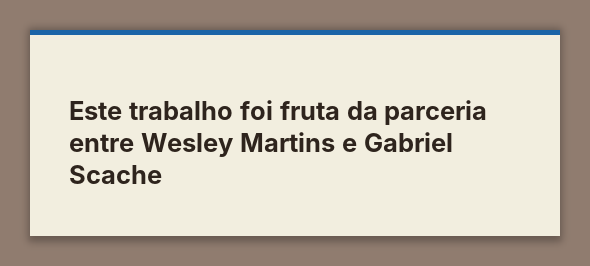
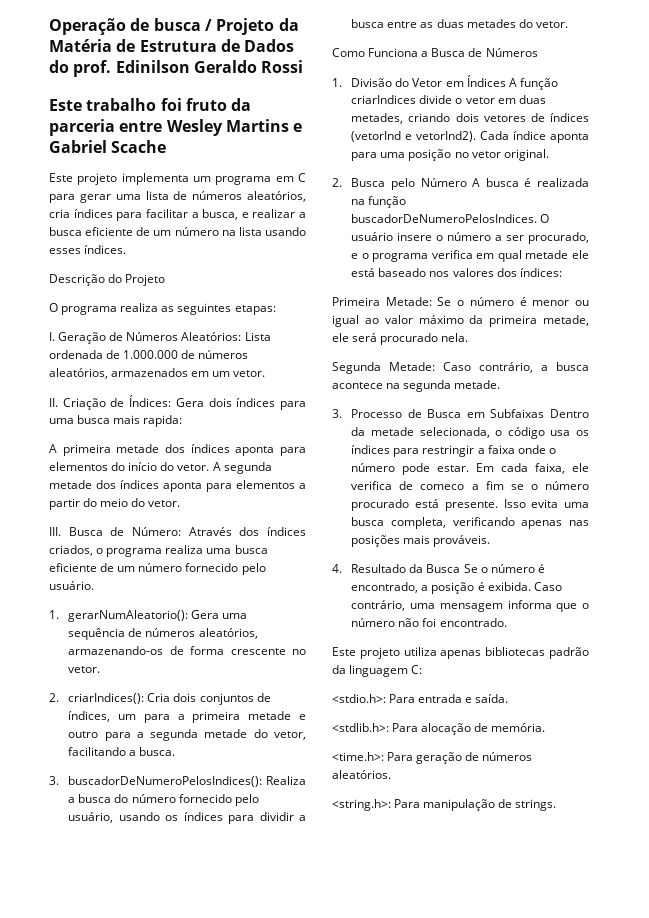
+ Operação de busca / Projeto da Matéria de Estrutura de Dados do prof. Edinilson Geraldo Rossi
- Este trabalho foi fruta da parceria entre Wesley Martins e Gabriel Scache
+ Este trabalho foi fruto da parceria entre Wesley Martins e Gabriel Scache
+ Este projeto implementa um programa em C para gerar uma lista de números aleatórios, cria índices para facilitar a busca, e realizar a busca eficiente de um número na lista usando esses índices.
+ Descrição do Projeto
+ O programa realiza as seguintes etapas:
+ I. Geração de Números Aleatórios: Lista ordenada de 1.000.000 de números aleatórios, armazenados em um vetor.
+ II. Criação de Índices: Gera dois índices para uma busca mais rapida:
+ A primeira metade dos índices aponta para elementos do início do vetor. A segunda metade dos índices aponta para elementos a partir do meio do vetor.
+ III. Busca de Número: Através dos índices criados, o programa realiza uma busca eficiente de um número fornecido pelo usuário.
+ 1. gerarNumAleatorio(): Gera uma sequência de números aleatórios, armazenando-os de forma crescente no vetor.
+ 2. criarIndices(): Cria dois conjuntos de índices, um para a primeira metade e outro para a segunda metade do vetor, facilitando a busca.
+ 3. buscadorDeNumeroPelosIndices(): Realiza a busca do número fornecido pelo usuário, usando os índices para dividir a busca entre as duas metades do vetor.
+ Como Funciona a Busca de Números
+ 1. Divisão do Vetor em Índices A função criarIndices divide o vetor em duas metades, criando dois vetores de índices (vetorInd e vetorInd2). Cada índice aponta para uma posição no vetor original.
+ 2. Busca pelo Número A busca é realizada na função buscadorDeNumeroPelosIndices. O usuário insere o número a ser procurado, e o programa verifica em qual metade ele está baseado nos valores dos índices:
+ Primeira Metade: Se o número é menor ou igual ao valor máximo da primeira metade, ele será procurado nela.
+ Segunda Metade: Caso contrário, a busca acontece na segunda metade.
+ 3. Processo de Busca em Subfaixas Dentro da metade selecionada, o código usa os índices para restringir a faixa onde o número pode estar. Em cada faixa, ele verifica de comeco a fim se o número procurado está presente. Isso evita uma busca completa, verificando apenas nas posições mais prováveis.
+ 4. Resultado da Busca Se o número é encontrado, a posição é exibida. Caso contrário, uma mensagem informa que o número não foi encontrado.
+ Este projeto utiliza apenas bibliotecas padrão da linguagem C:
+ <stdio.h>: Para entrada e saída.
+ <stdlib.h>: Para alocação de memória.
+ <time.h>: Para geração de números aleatórios.
+ <string.h>: Para manipulação de strings.

